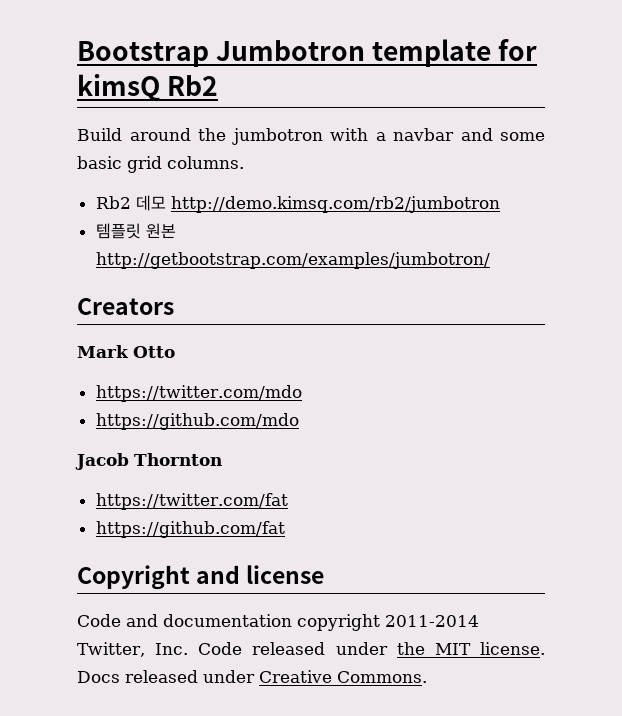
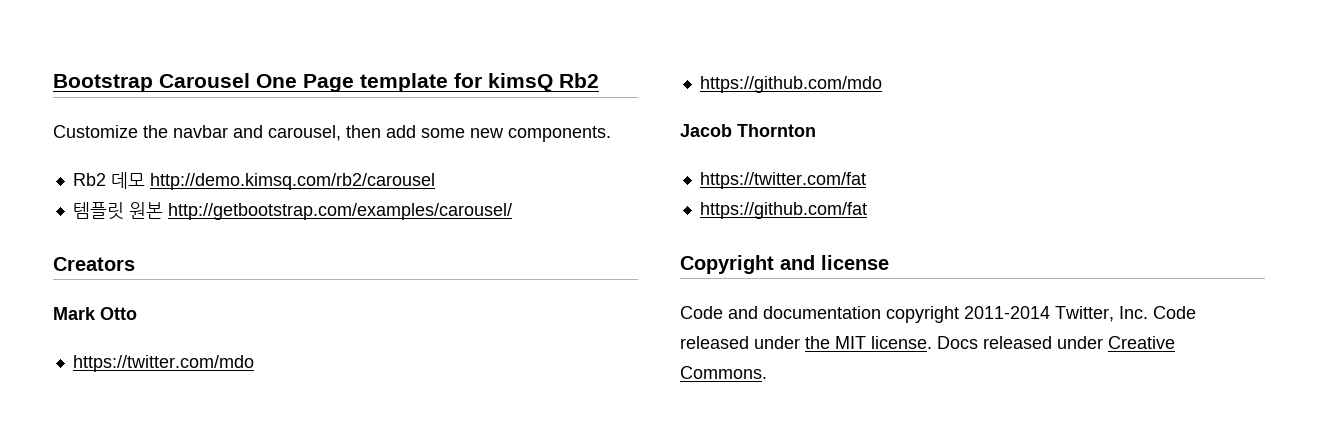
- Bootstrap Jumbotron template for kimsQ Rb2
+ Bootstrap Carousel One Page template for kimsQ Rb2
- Build around the jumbotron with a navbar and some basic grid columns.
+ Customize the navbar and carousel, then add some new components.
- Rb2 데모 http://demo.kimsq.com/rb2/jumbotron
+ Rb2 데모 http://demo.kimsq.com/rb2/carousel
- 템플릿 원본 http://getbootstrap.com/examples/jumbotron/
+ 템플릿 원본 http://getbootstrap.com/examples/carousel/

